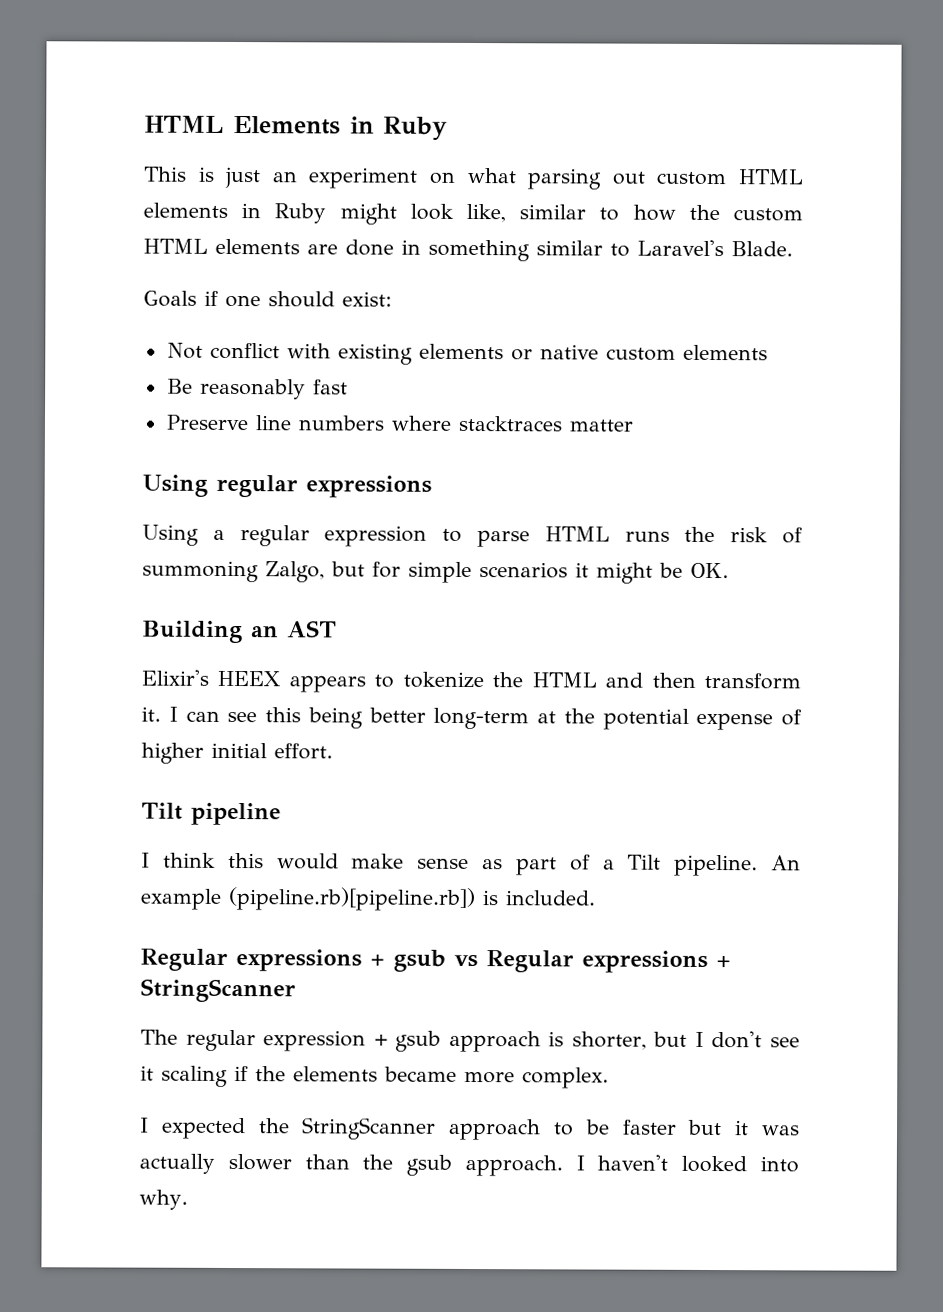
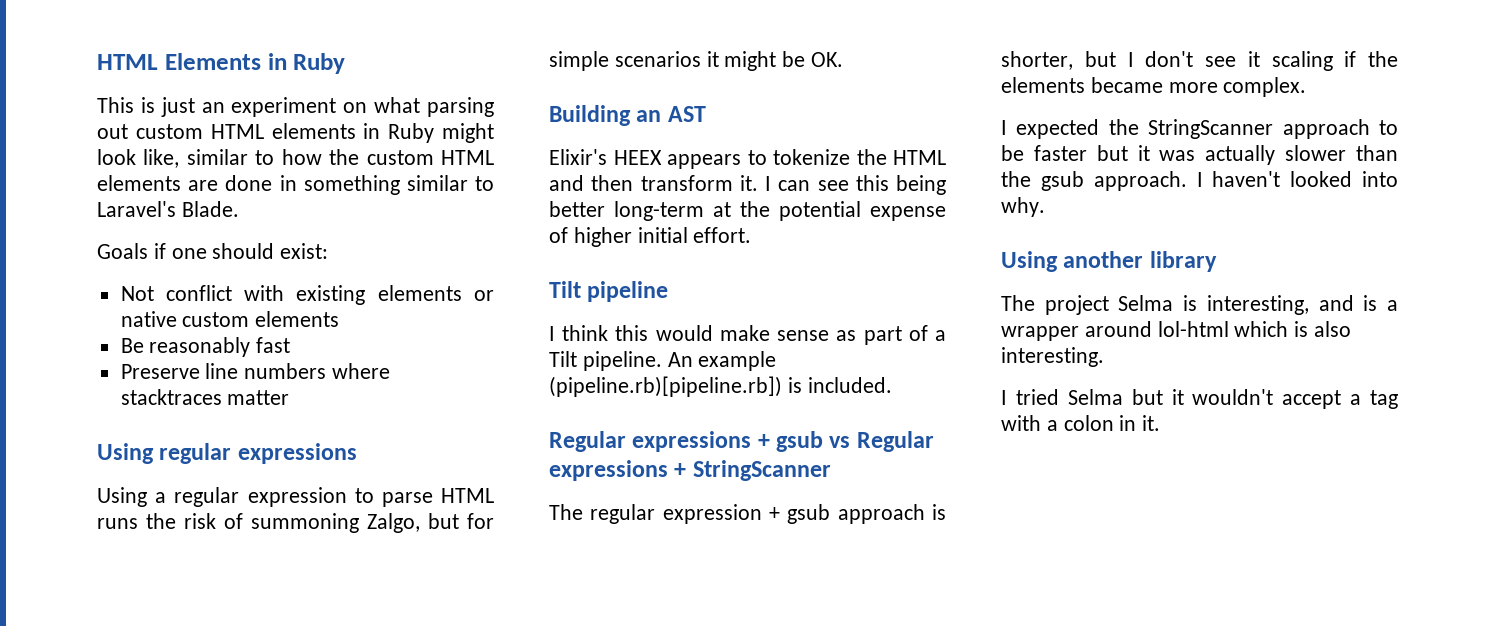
+ Using another library
+ The project Selma is interesting, and is a wrapper around lol-html which is also interesting.
+ I tried Selma but it wouldn't accept a tag with a colon in it.

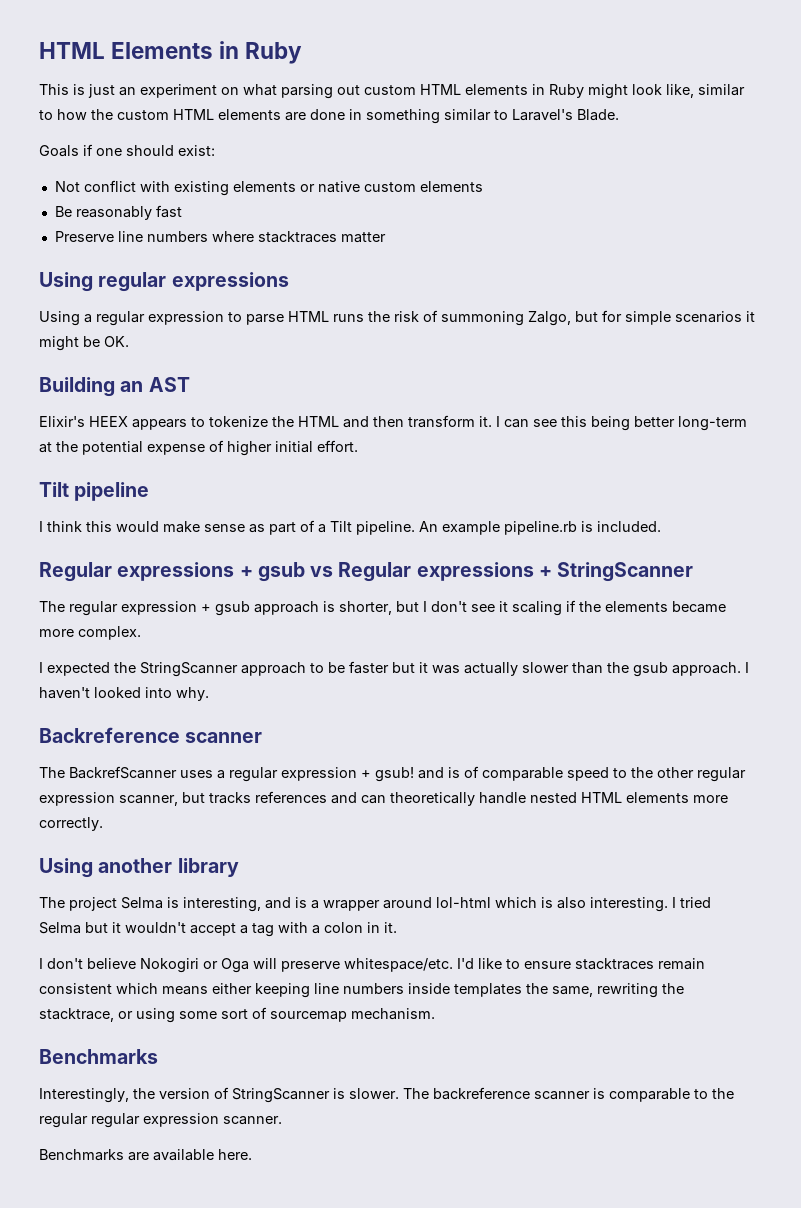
- An example (pipeline.rb)[pipeline.rb]) is included.
+ An example pipeline.rb is included.
+ Backreference scanner
+ The BackrefScanner uses a regular expression + gsub! and is of comparable speed to the other regular expression scanner, but tracks references and can theoretically handle nested HTML elements more correctly.
- The project Selma is interesting, and is a wrapper around lol-html which is also interesting.
- I tried Selma but it wouldn't accept a tag with a colon in it.
+ The project Selma is interesting, and is a wrapper around lol-html which is also interesting. I tried Selma but it wouldn't accept a tag with a colon in it.
+ I don't believe Nokogiri or Oga will preserve whitespace/etc. I'd like to ensure stacktraces remain consistent which means either keeping line numbers inside templates the same, rewriting the stacktrace, or using some sort of sourcemap mechanism.
+ Benchmarks
+ Interestingly, the version of StringScanner is slower. The backreference scanner is comparable to the regular regular expression scanner.
+ Benchmarks are available here.

